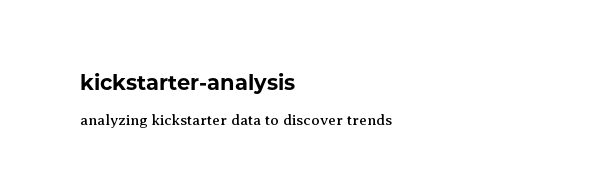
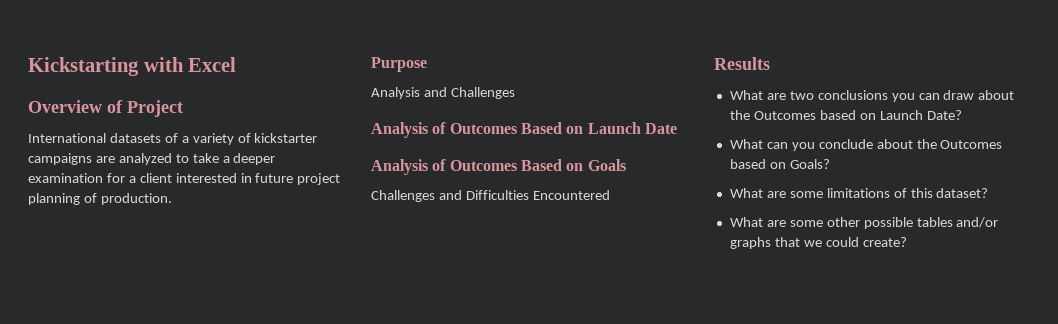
- kickstarter-analysis
- analyzing kickstarter data to discover trends
+ Kickstarting with Excel
+ Overview of Project
+ International datasets of a variety of kickstarter campaigns are analyzed to take a deeper examination for a client interested in future project planning of production.
+ Purpose
+ Analysis and Challenges
+ Analysis of Outcomes Based on Launch Date
+ Analysis of Outcomes Based on Goals
+ Challenges and Difficulties Encountered
+ Results
+ What are two conclusions you can draw about the Outcomes based on Launch Date?
+ What can you conclude about the Outcomes based on Goals?
+ What are some limitations of this dataset?
+ What are some other possible tables and/or graphs that we could create?

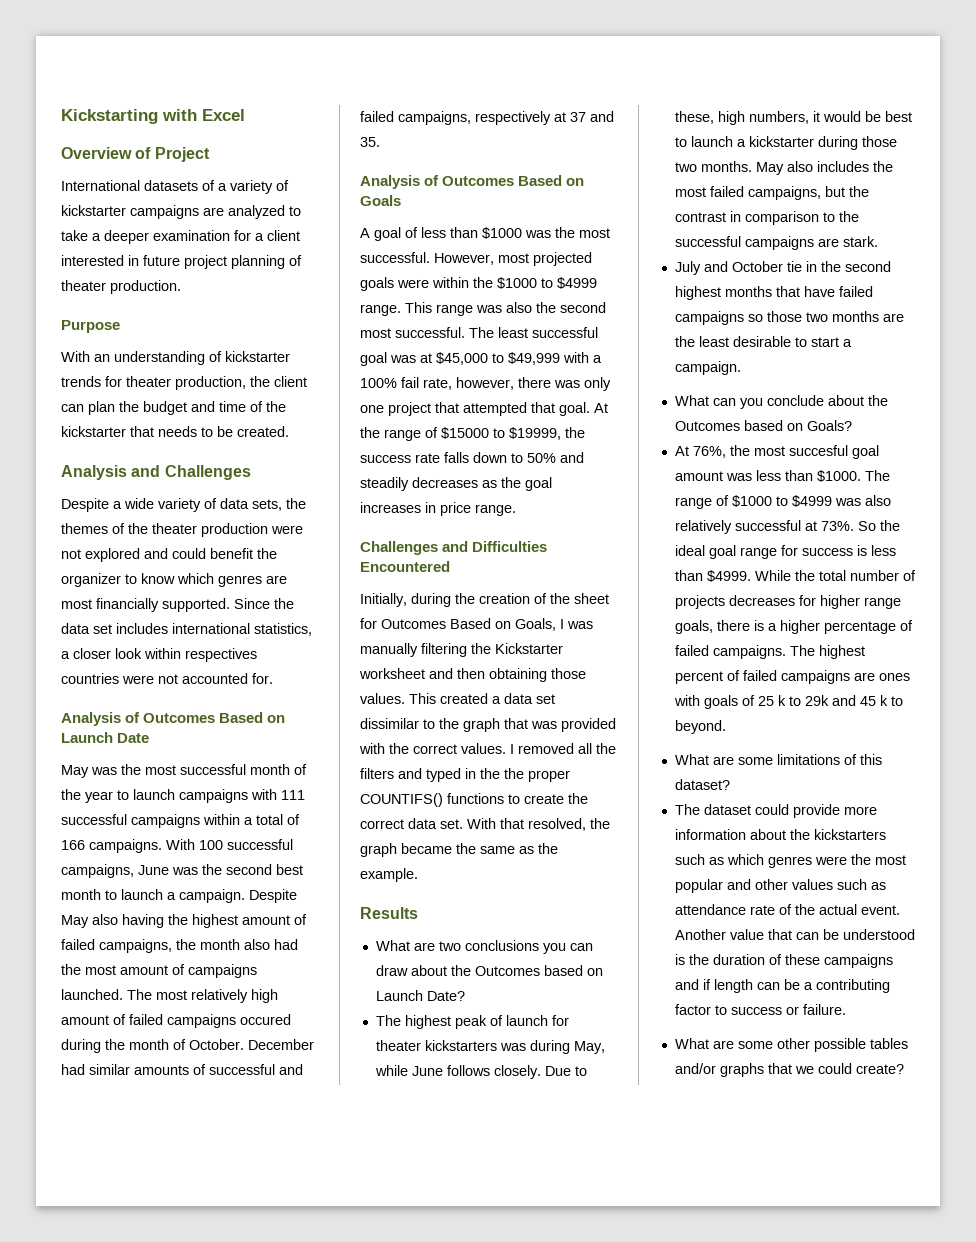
- International datasets of a variety of kickstarter campaigns are analyzed to take a deeper examination for a client interested in future project planning of production.
+ International datasets of a variety of kickstarter campaigns are analyzed to take a deeper examination for a client interested in future project planning of theater production.
+ With an understanding of kickstarter trends for theater production, the client can plan the budget and time of the kickstarter that needs to be created.
  Analysis and Challenges
+ Despite a wide variety of data sets, the themes of the theater production were not explored and could benefit the organizer to know which genres are most financially supported. Since the data set includes international statistics, a closer look within respectives countries were not accounted for.
+ May was the most successful month of the year to launch campaigns with 111 successful campaigns within a total of 166 campaigns. With 100 successful campaigns, June was the second best month to launch a campaign. Despite May also having the highest amount of failed campaigns, the month also had the most amount of campaigns launched. The most relatively high amount of failed campaigns occured during the month of October. December had similar amounts of successful and failed campaigns, respectively at 37 and 35.
+ A goal of less than $1000 was the most successful. However, most projected goals were within the $1000 to $4999 range. This range was also the second most successful. The least successful goal was at $45,000 to $49,999 with a 100% fail rate, however, there was only one project that attempted that goal. At the range of $15000 to $19999, the success rate falls down to 50% and steadily decreases as the goal increases in price range.
  Challenges and Difficulties Encountered
+ Initially, during the creation of the sheet for Outcomes Based on Goals, I was manually filtering the Kickstarter worksheet and then obtaining those values. This created a data set dissimilar to the graph that was provided with the correct values. I removed all the filters and typed in the the proper COUNTIFS() functions to create the correct data set. With that resolved, the graph became the same as the example.
+ The highest peak of launch for theater kickstarters was during May, while June follows closely. Due to these, high numbers, it would be best to launch a kickstarter during those two months. May also includes the most failed campaigns, but the contrast in comparison to the successful campaigns are stark.
+ July and October tie in the second highest months that have failed campaigns so those two months are the least desirable to start a campaign.
+ At 76%, the most succesful goal amount was less than $1000. The range of $1000 to $4999 was also relatively successful at 73%. So the ideal goal range for success is less than $4999. While the total number of projects decreases for higher range goals, there is a higher percentage of failed campaigns. The highest percent of failed campaigns are ones with goals of 25 k to 29k and 45 k to beyond.
+ The dataset could provide more information about the kickstarters such as which genres were the most popular and other values such as attendance rate of the actual event. Another value that can be understood is the duration of these campaigns and if length can be a contributing factor to success or failure.

